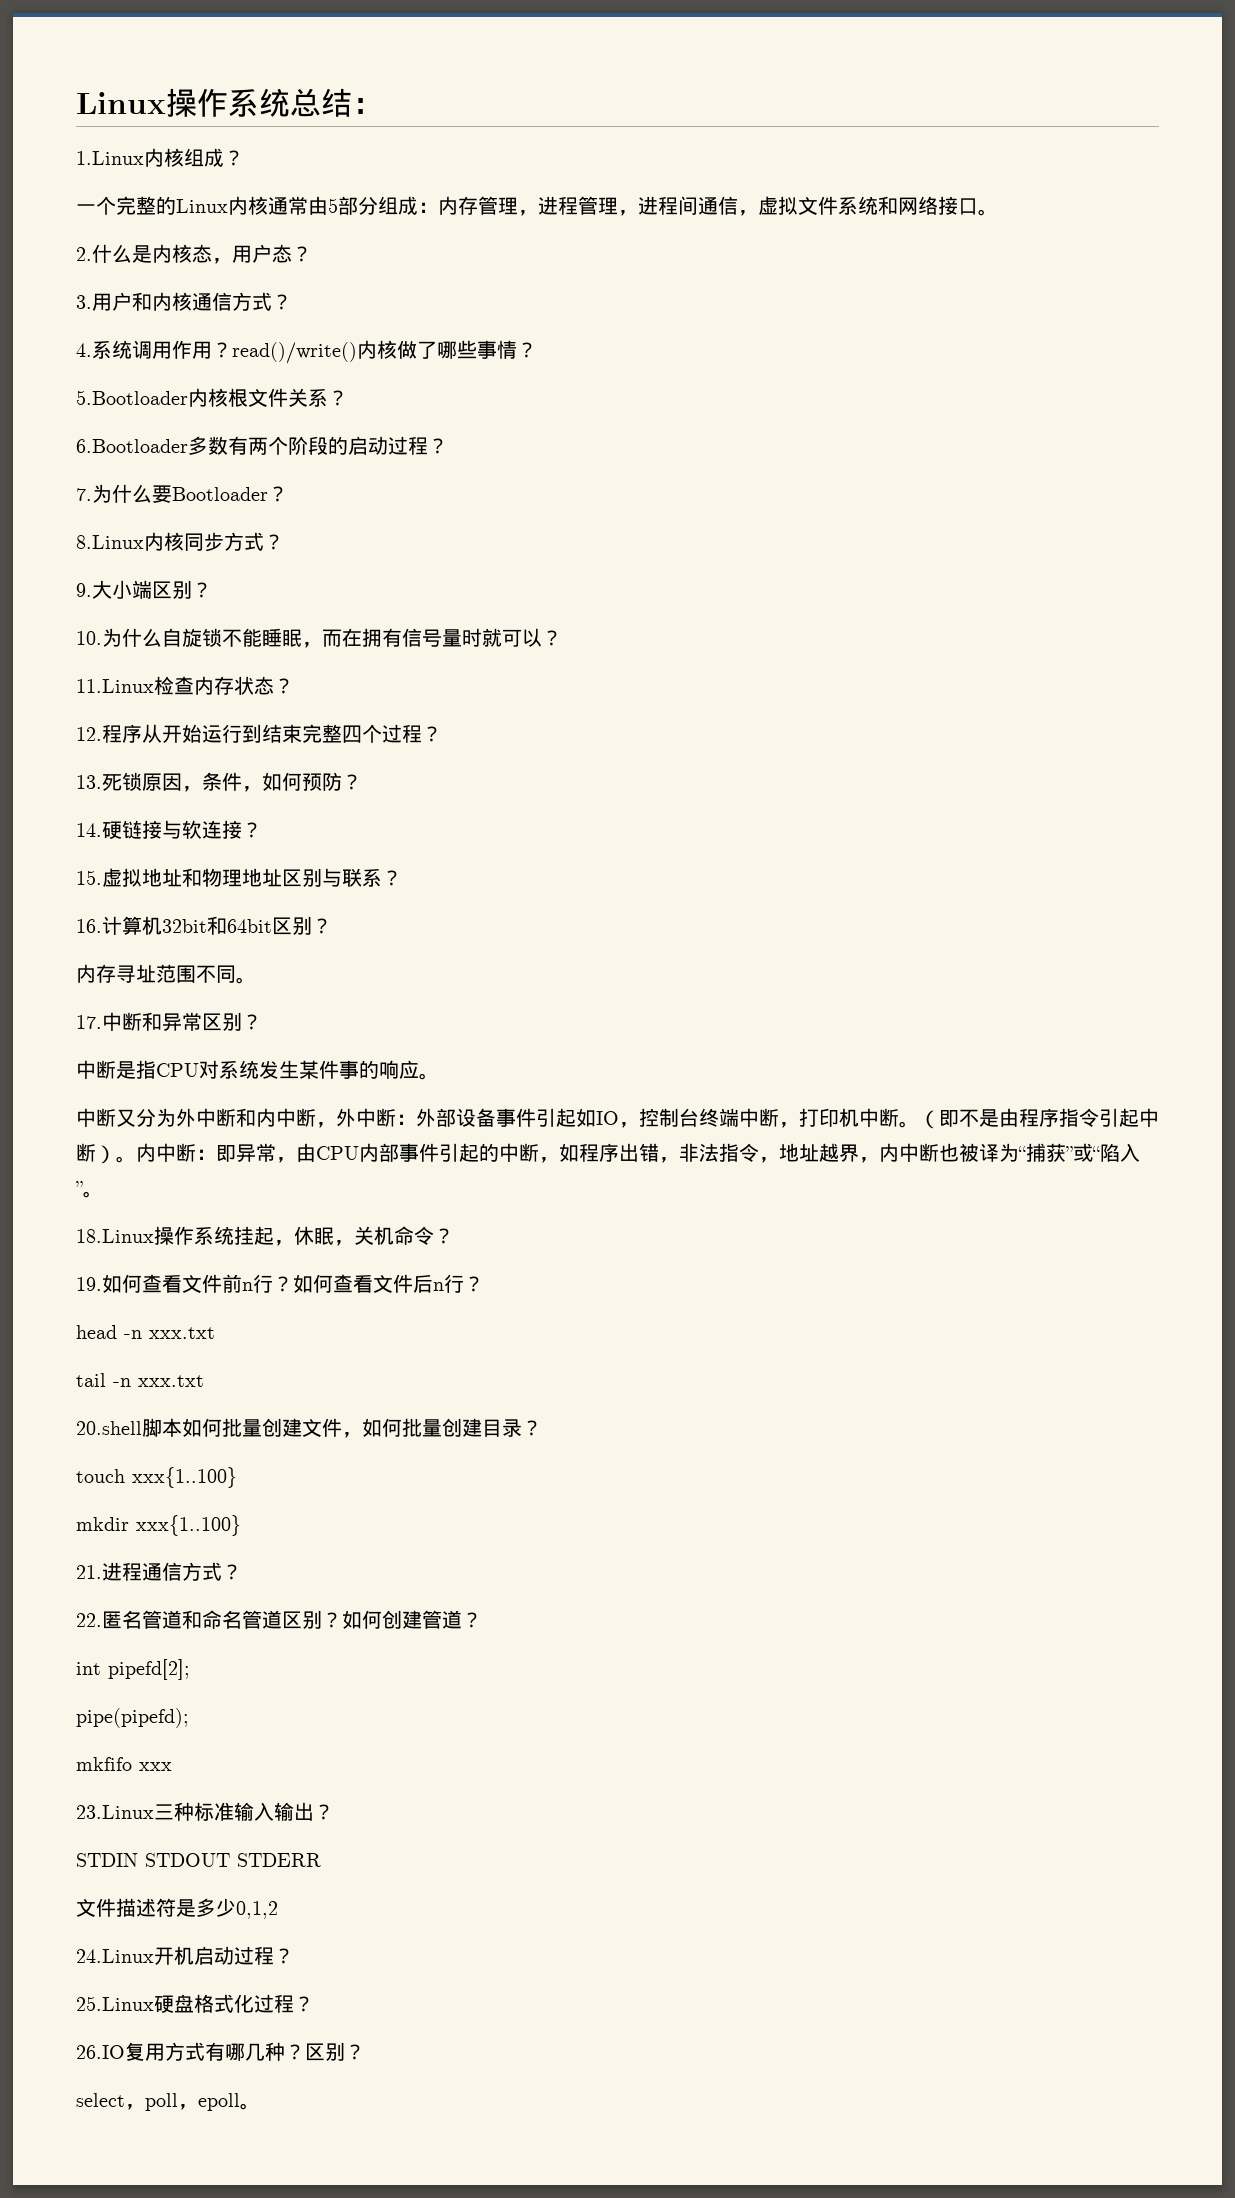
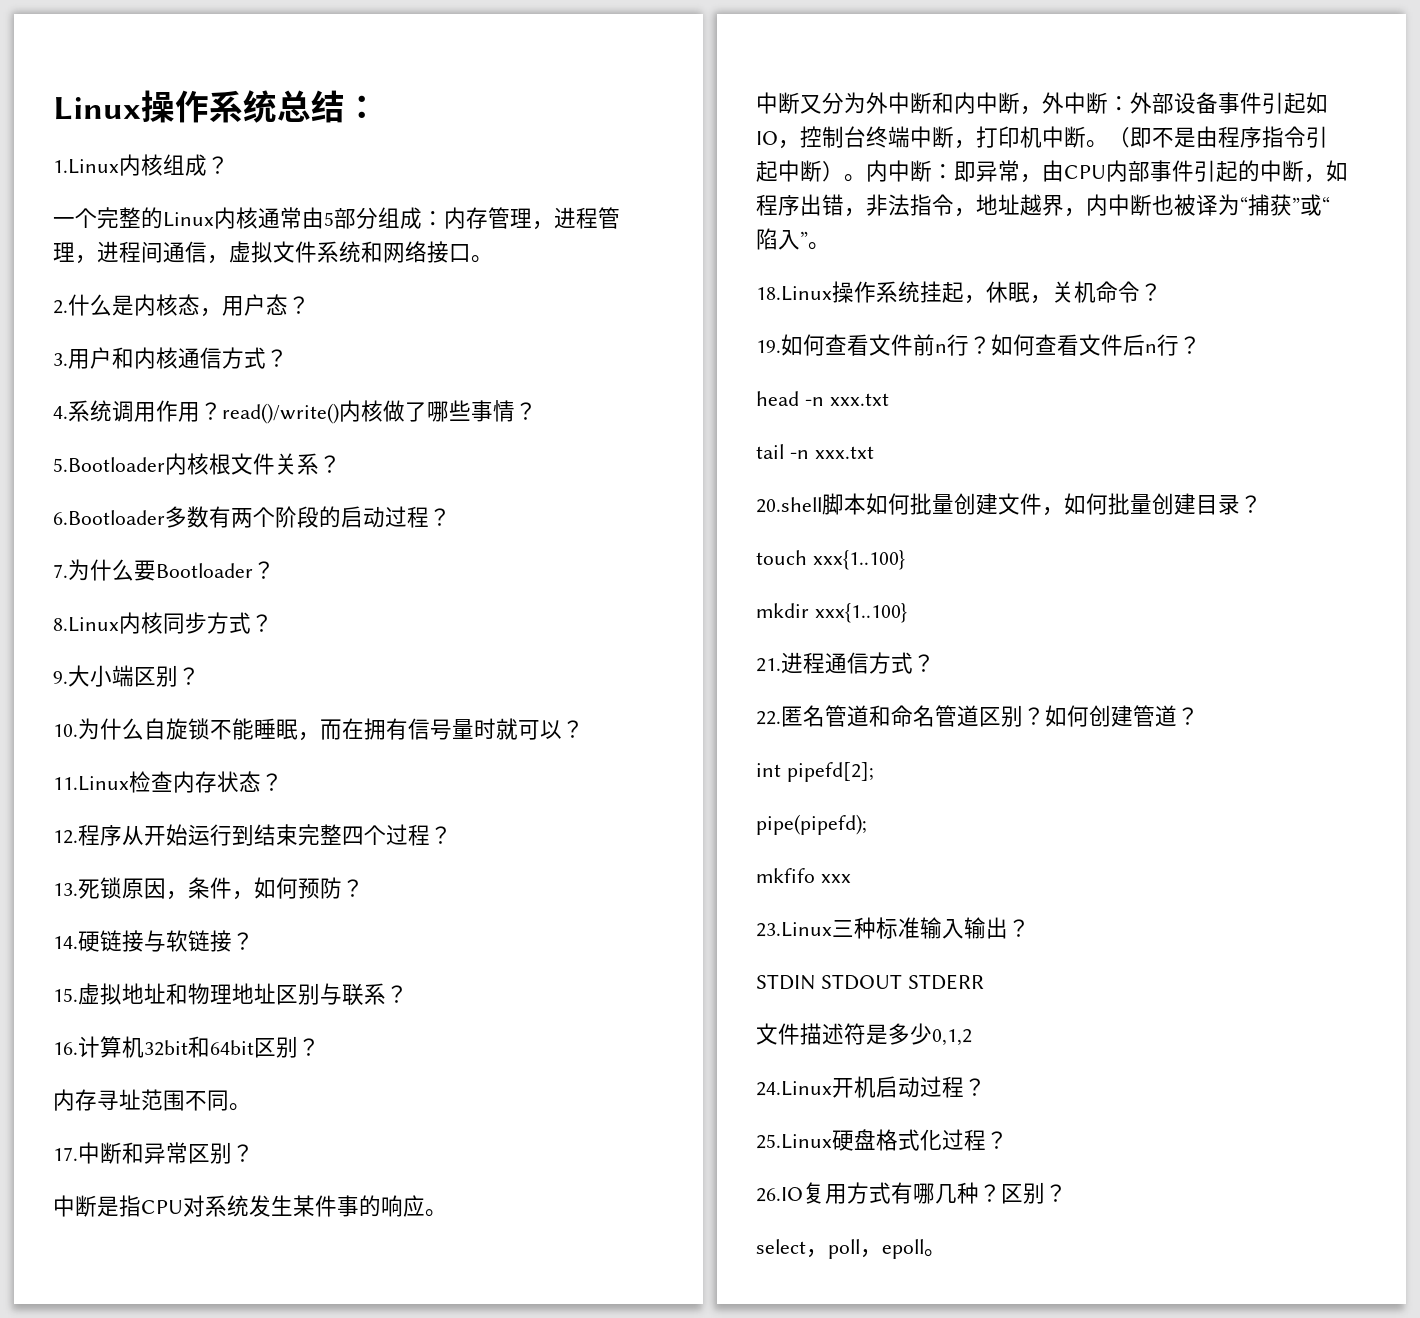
- 14.硬链接与软连接？
+ 14.硬链接与软链接？

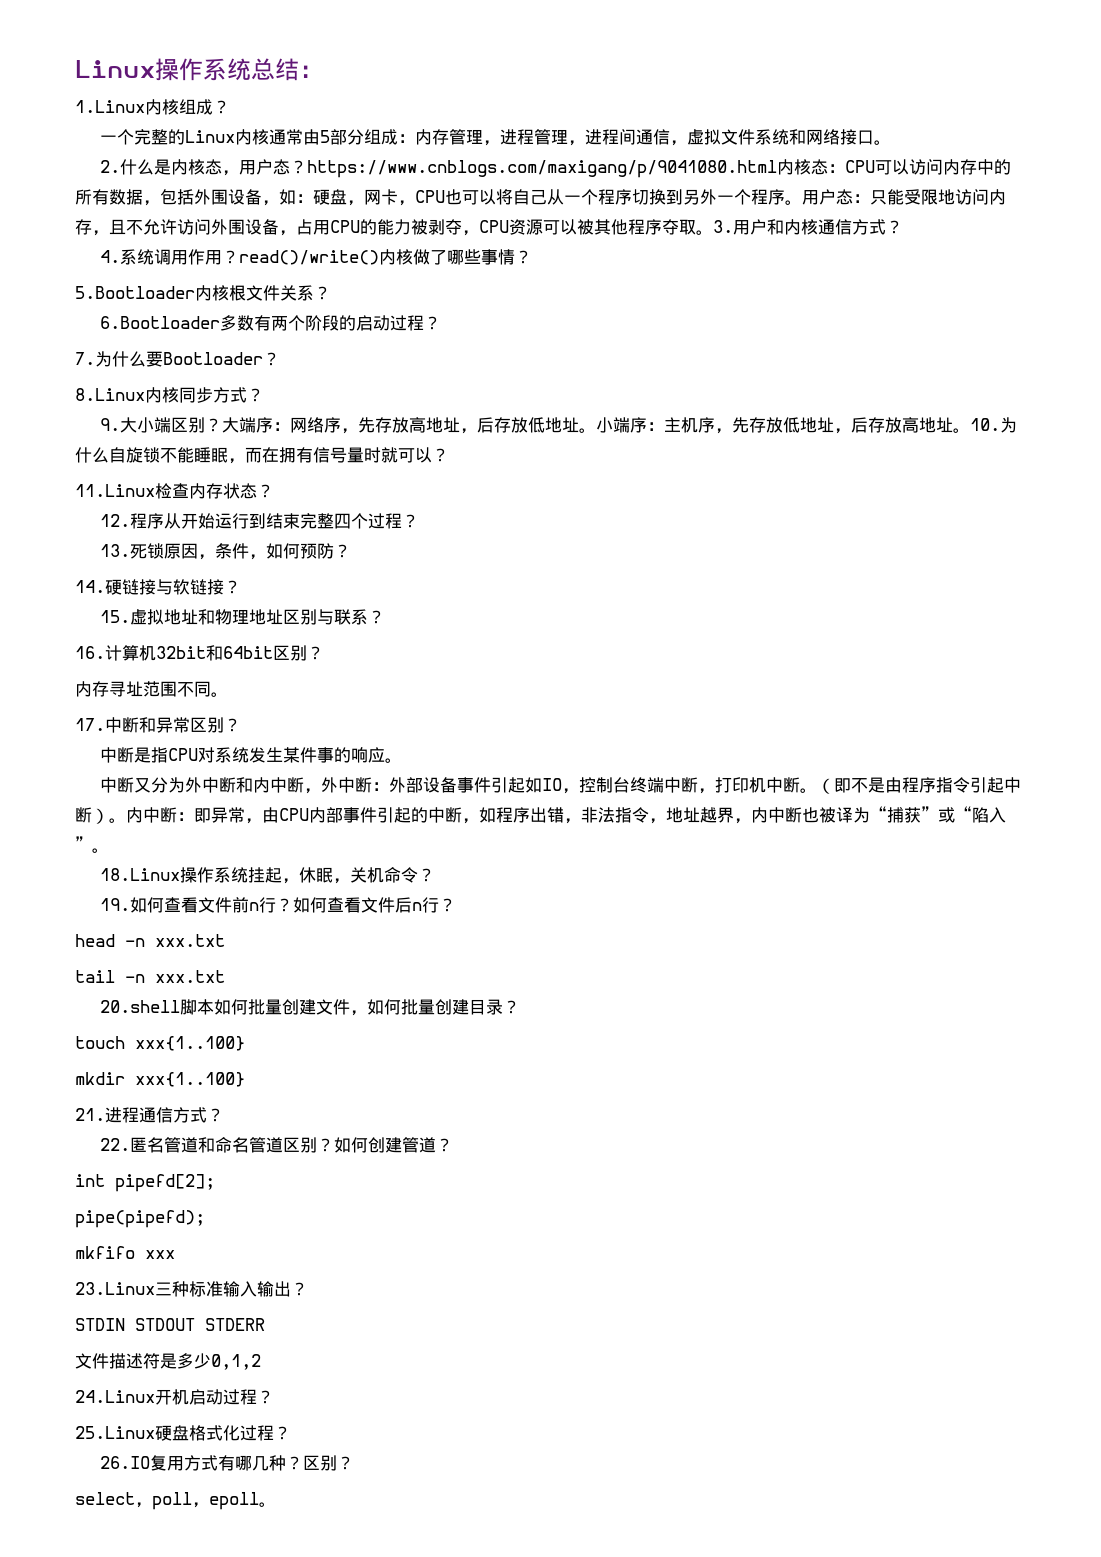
- 2.什么是内核态，用户态？
- 3.用户和内核通信方式？
+ 2.什么是内核态，用户态？https://www.cnblogs.com/maxigang/p/9041080.html内核态：CPU可以访问内存中的所有数据，包括外围设备，如：硬盘，网卡，CPU也可以将自己从一个程序切换到另外一个程序。用户态：只能受限地访问内存，且不允许访问外围设备，占用CPU的能力被剥夺，CPU资源可以被其他程序夺取。3.用户和内核通信方式？
- 9.大小端区别？
- 10.为什么自旋锁不能睡眠，而在拥有信号量时就可以？
+ 9.大小端区别？大端序：网络序，先存放高地址，后存放低地址。小端序：主机序，先存放低地址，后存放高地址。10.为什么自旋锁不能睡眠，而在拥有信号量时就可以？

